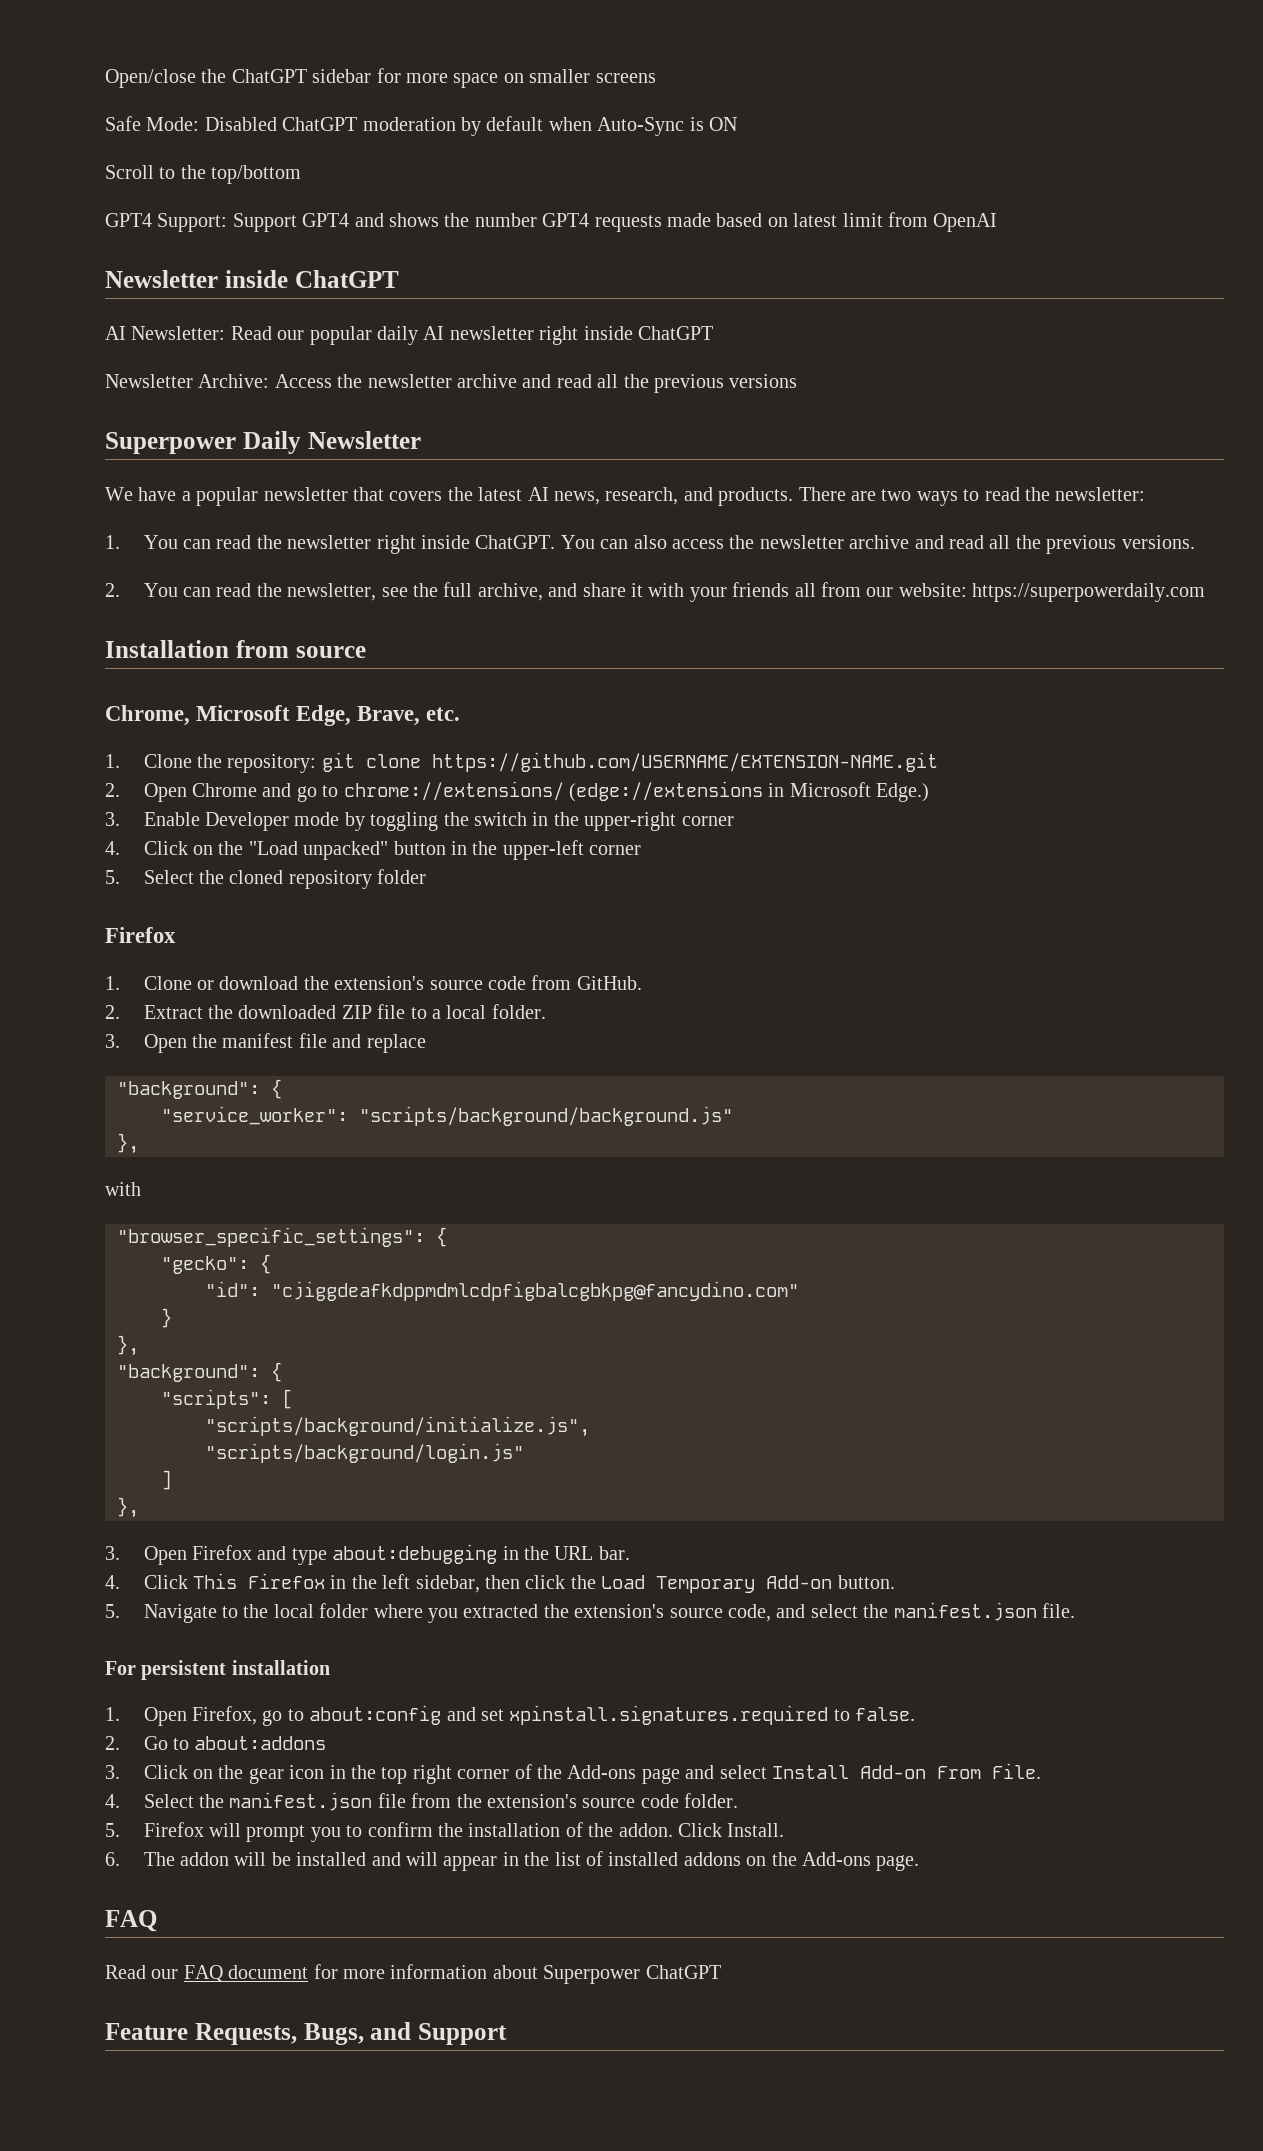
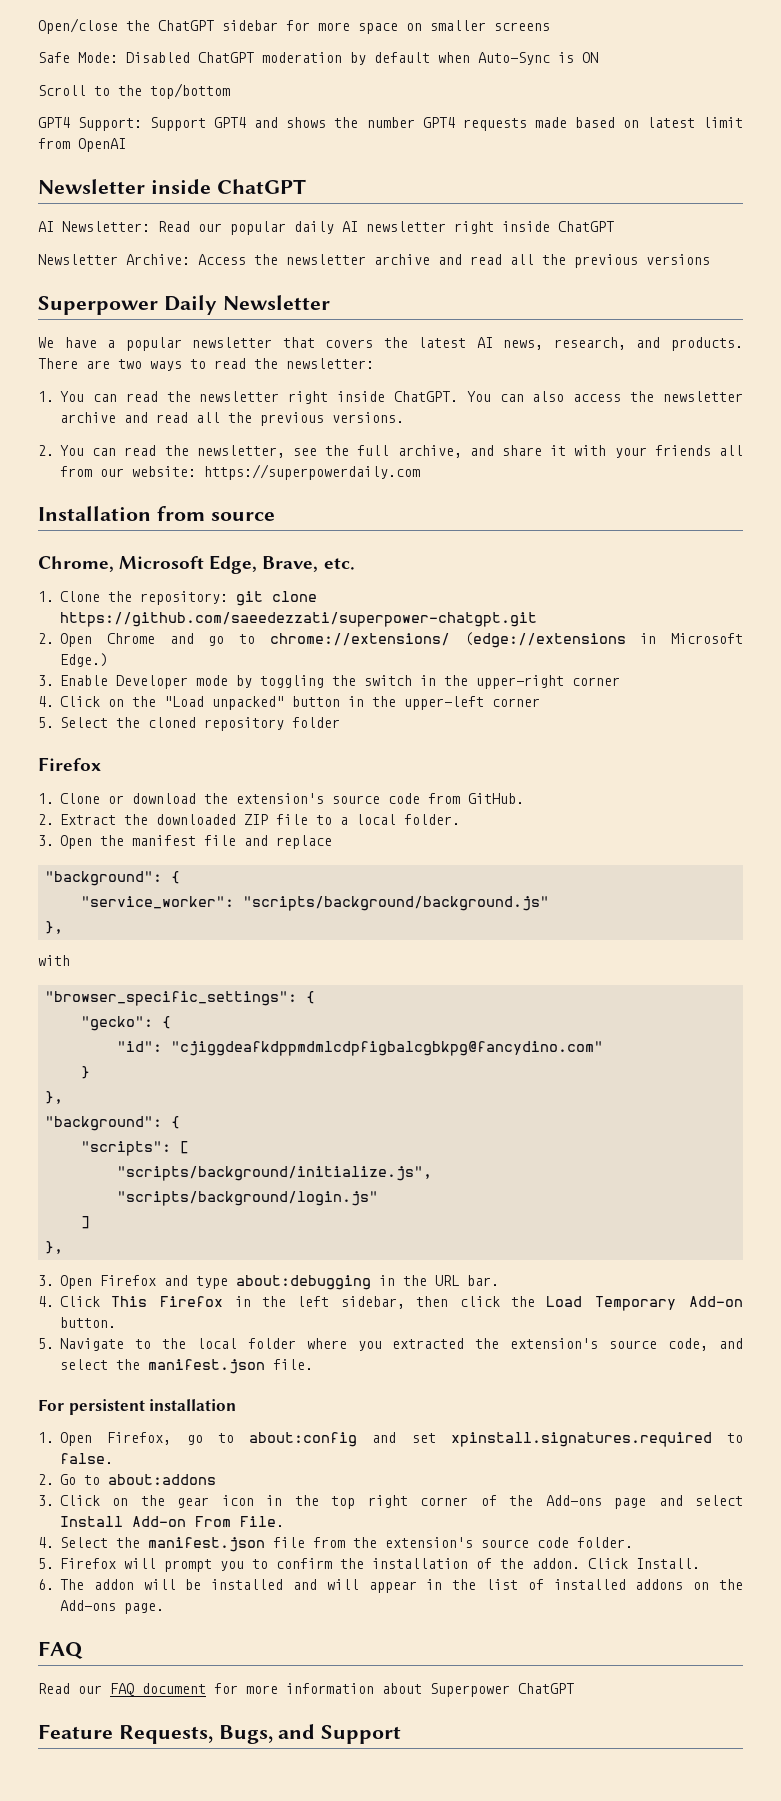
- 1. Clone the repository: git clone https://github.com/USERNAME/EXTENSION-NAME.git
+ 1. Clone the repository: git clone https://github.com/saeedezzati/superpower-chatgpt.git

